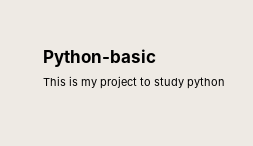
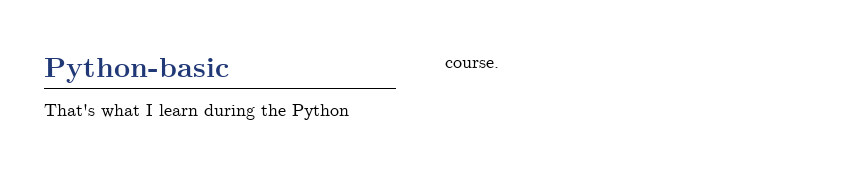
- This is my project to study python
+ That's what I learn during the Python course.

